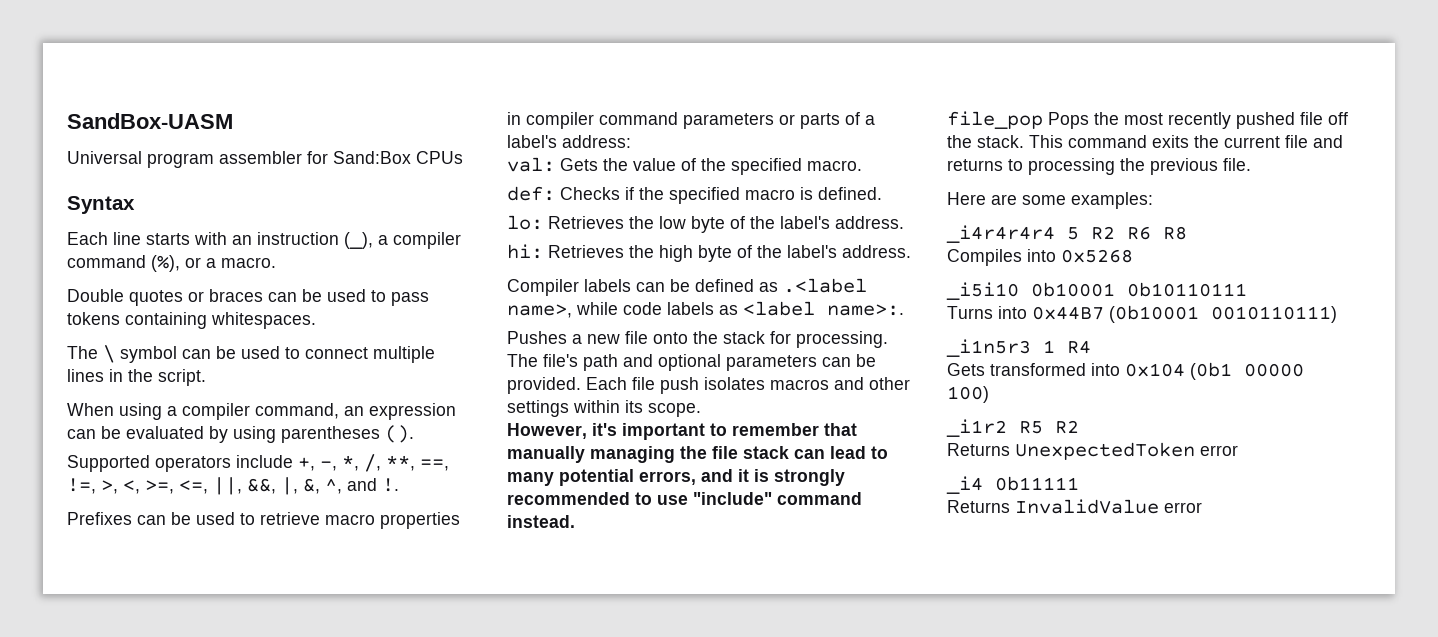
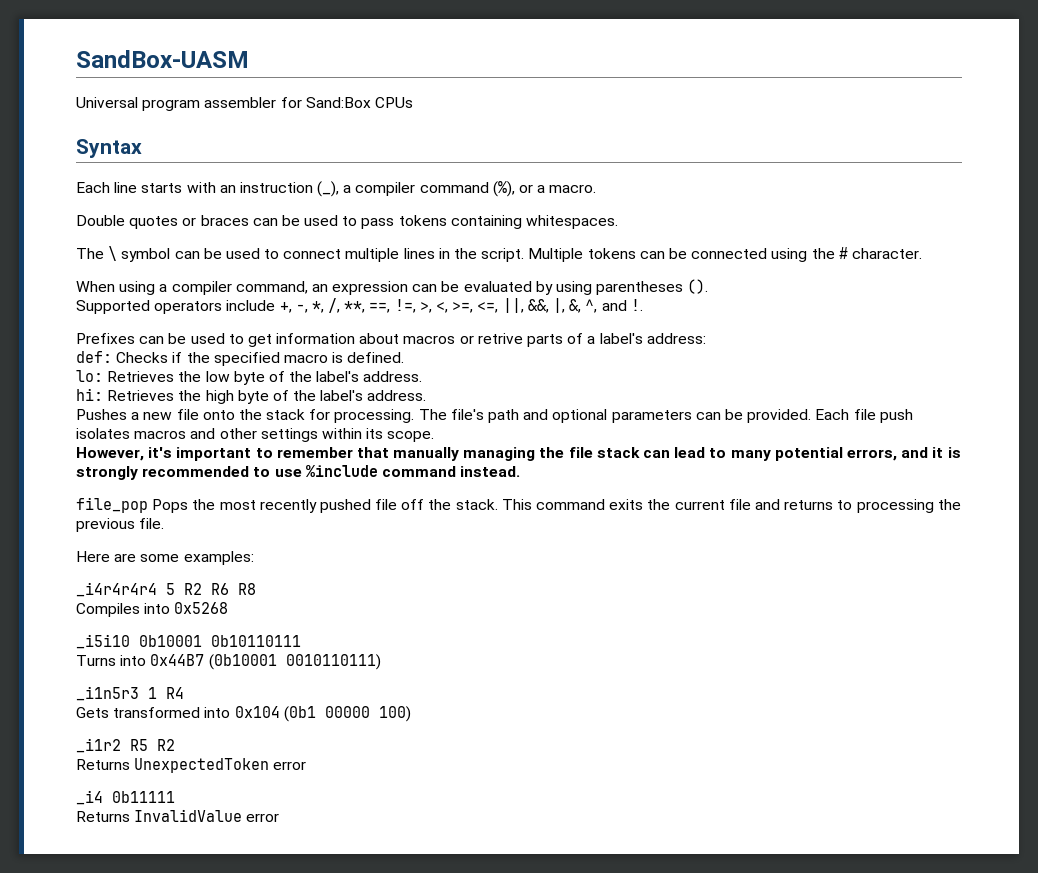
+ Multiple tokens can be connected using the # character.
- Prefixes can be used to retrieve macro properties in compiler command parameters or parts of a label's address:
+ Prefixes can be used to get information about macros or retrive parts of a label's address:
- val: Gets the value of the specified macro.
- Compiler labels can be defined as .<label name>, while code labels as <label name>:.
- However, it's important to remember that manually managing the file stack can lead to many potential errors, and it is strongly recommended to use "include" command instead.
+ However, it's important to remember that manually managing the file stack can lead to many potential errors, and it is strongly recommended to use %include command instead.

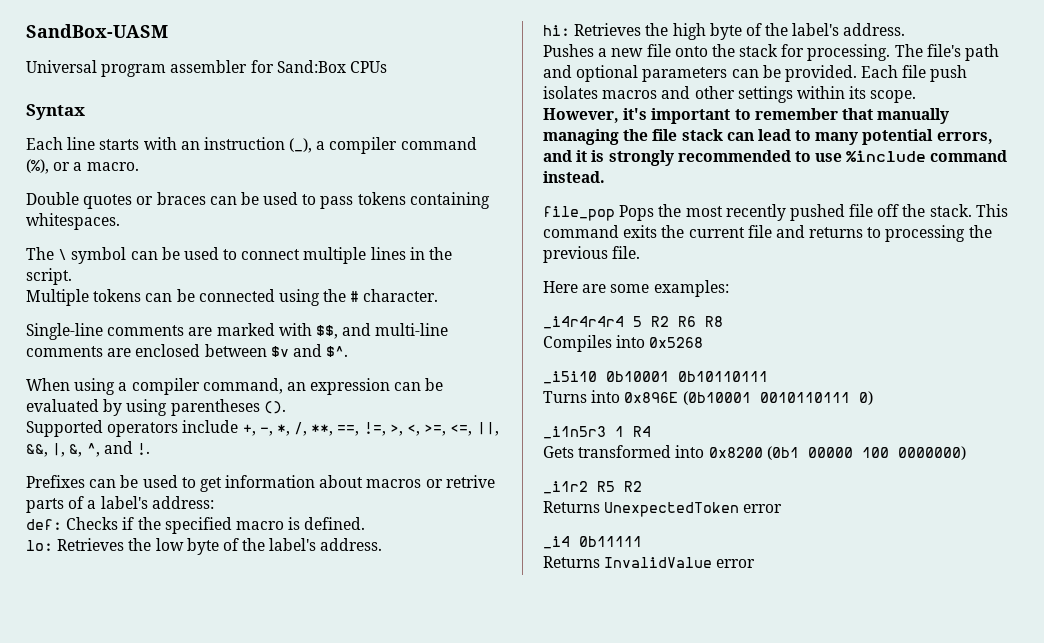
- The \ symbol can be used to connect multiple lines in the script. Multiple tokens can be connected using the # character.
+ The \ symbol can be used to connect multiple lines in the script.
+ Multiple tokens can be connected using the # character.
+ Single-line comments are marked with $$, and multi-line comments are enclosed between $v and $^.
- Turns into 0x44B7 (0b10001 0010110111)
+ Turns into 0x896E (0b10001 0010110111 0)
- Gets transformed into 0x104 (0b1 00000 100)
+ Gets transformed into 0x8200 (0b1 00000 100 0000000)

